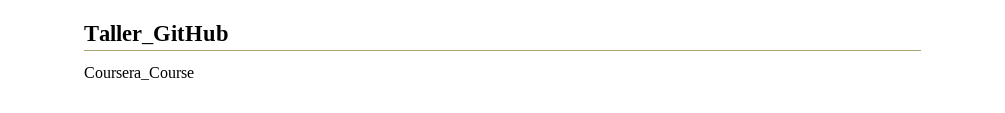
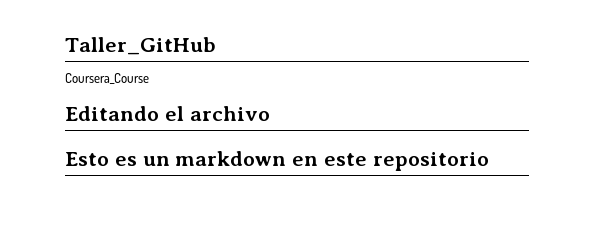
+ Editando el archivo
+ Esto es un markdown en este repositorio

